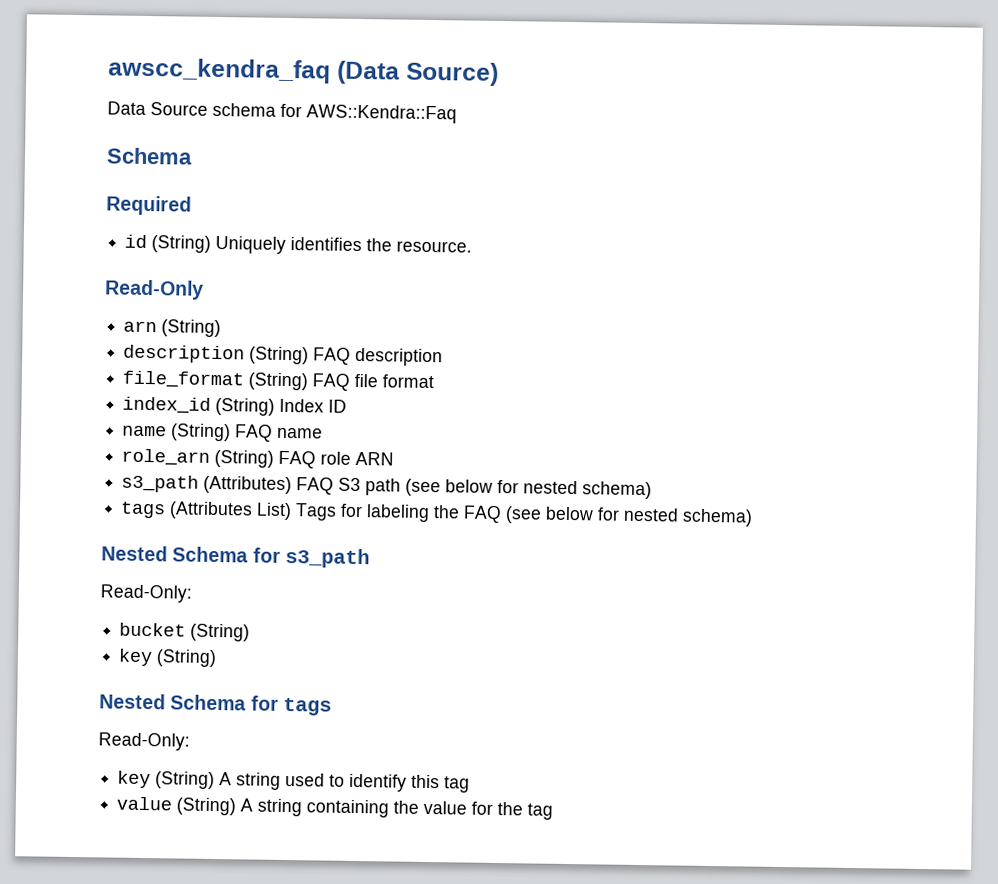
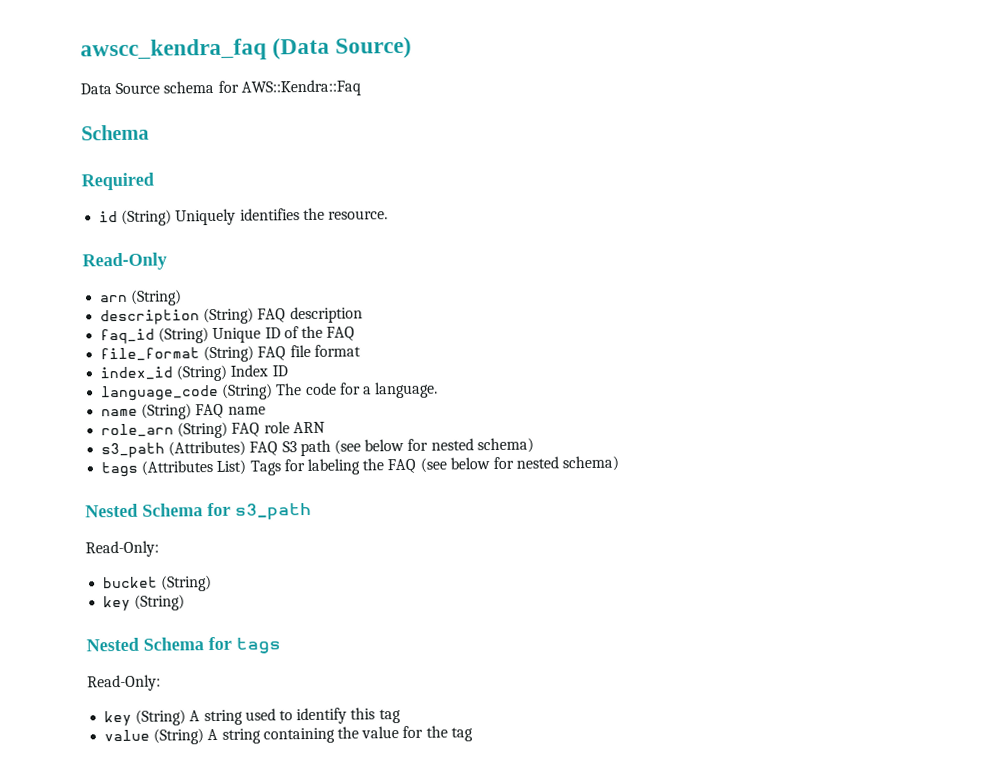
+ faq_id (String) Unique ID of the FAQ
+ language_code (String) The code for a language.

